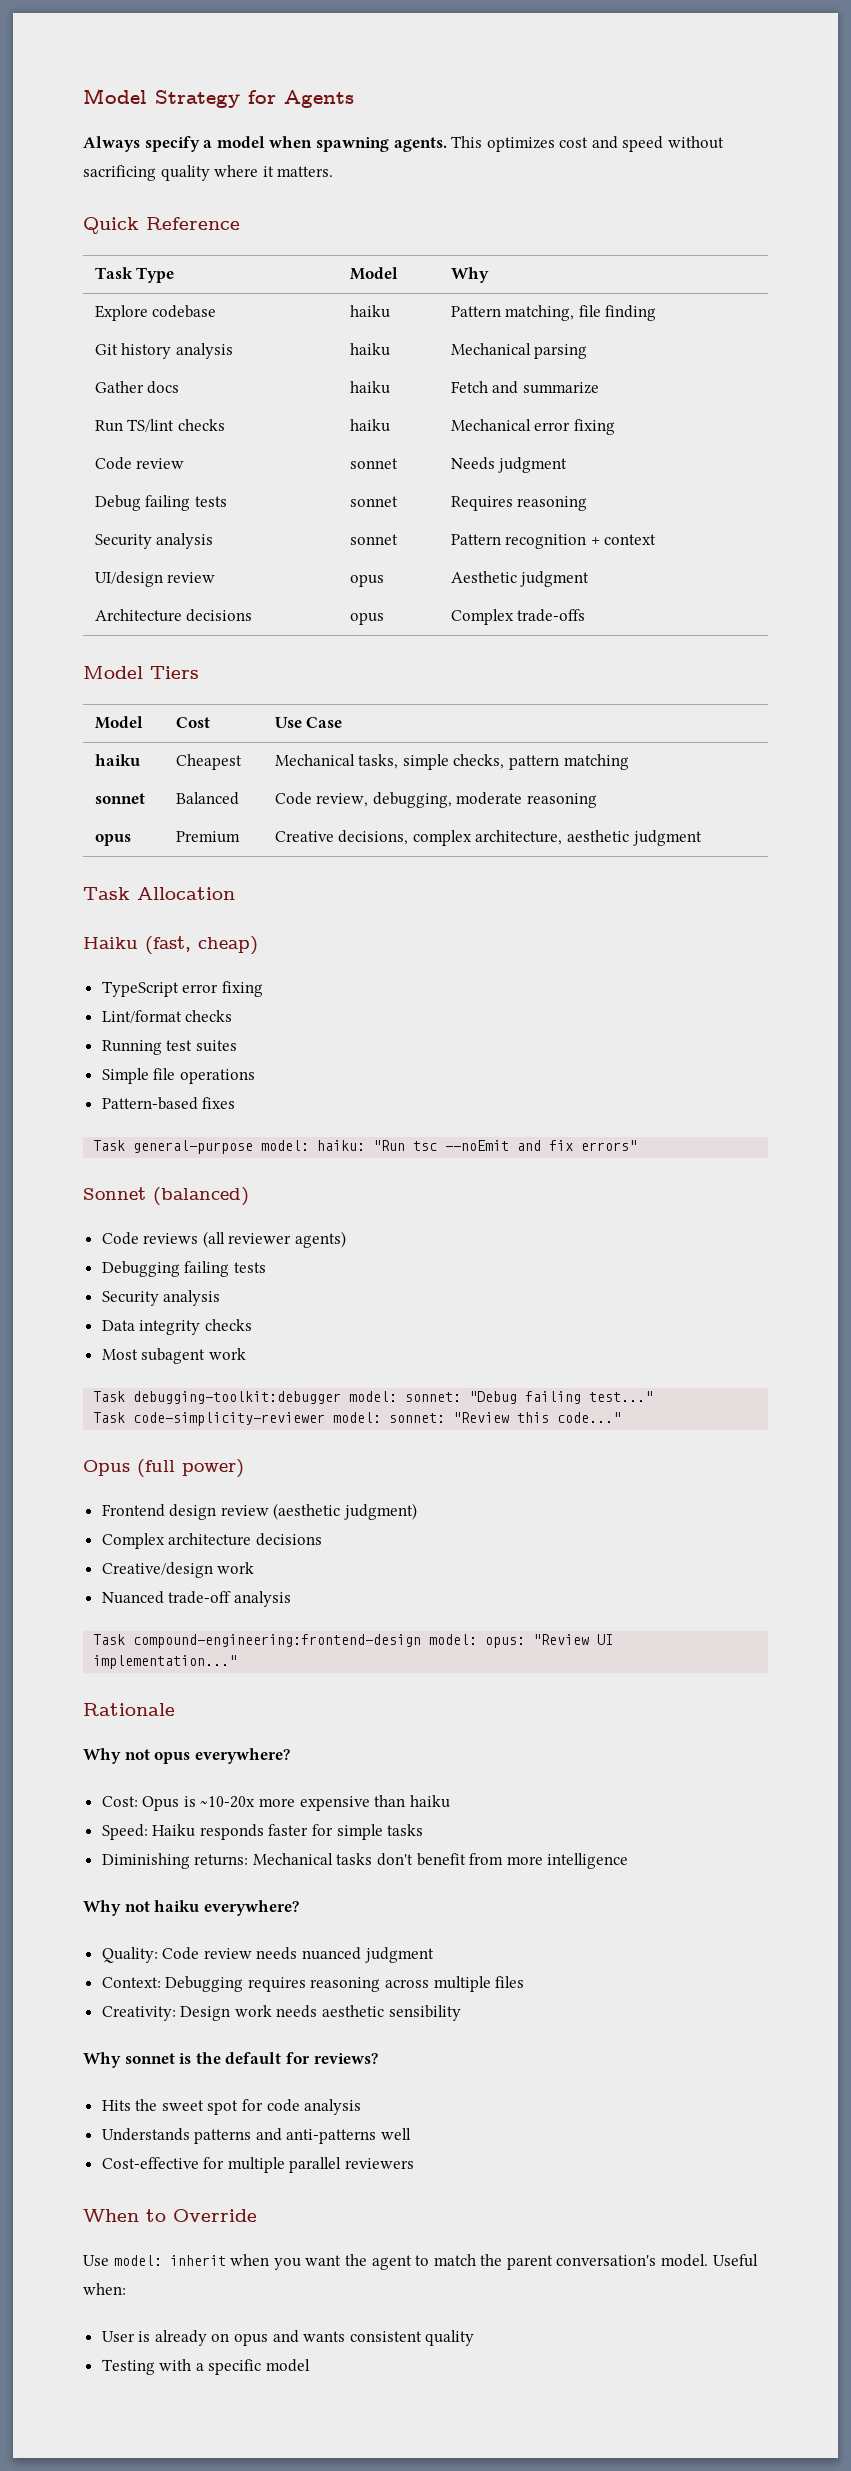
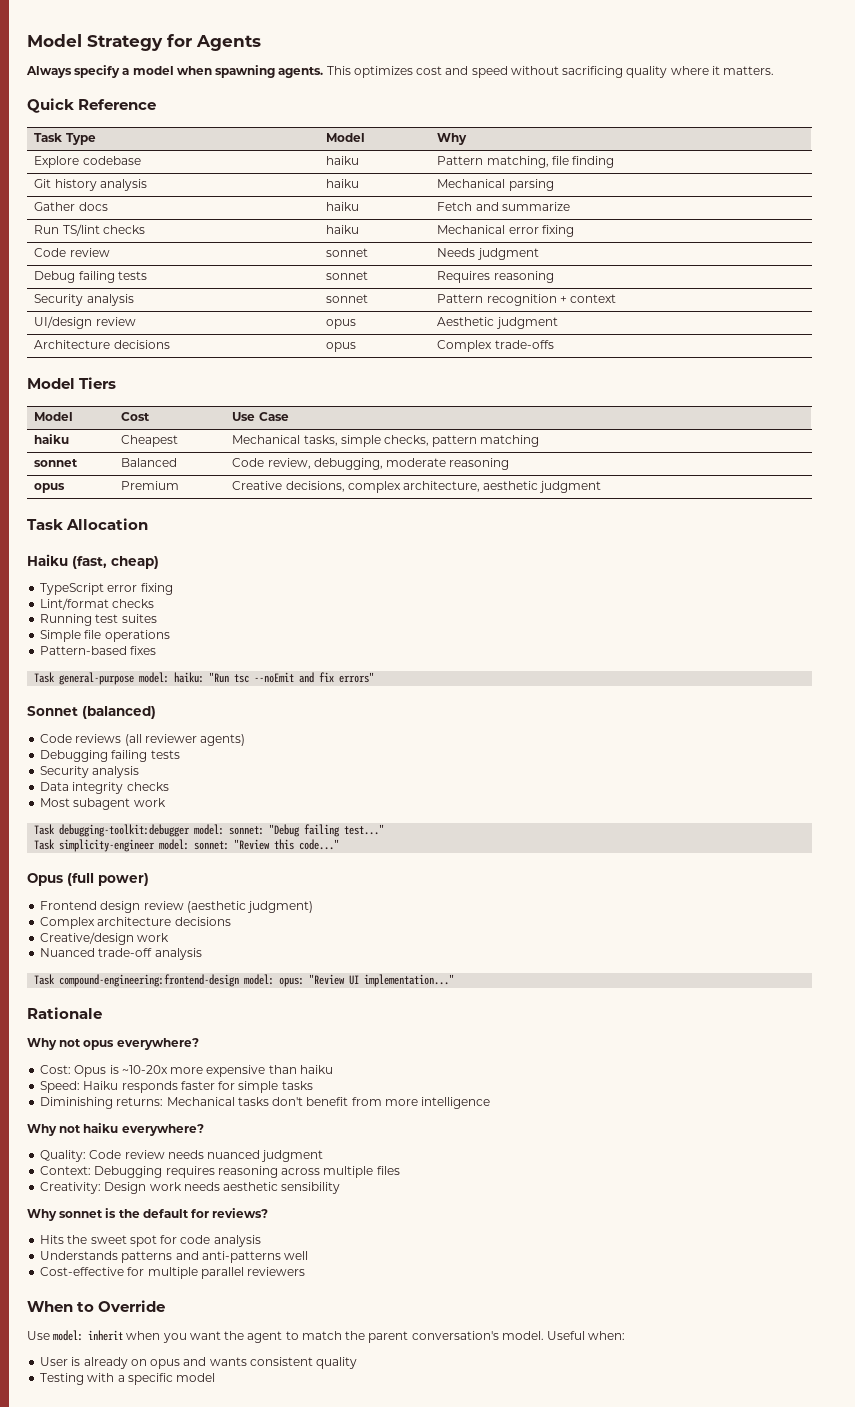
- Task code-simplicity-reviewer model: sonnet: "Review this code..."
+ Task simplicity-engineer model: sonnet: "Review this code..."

